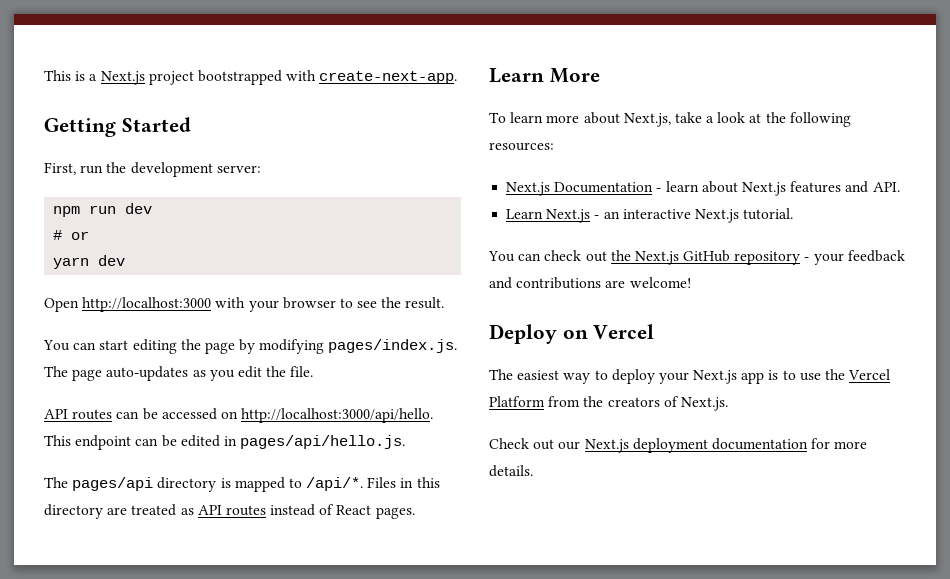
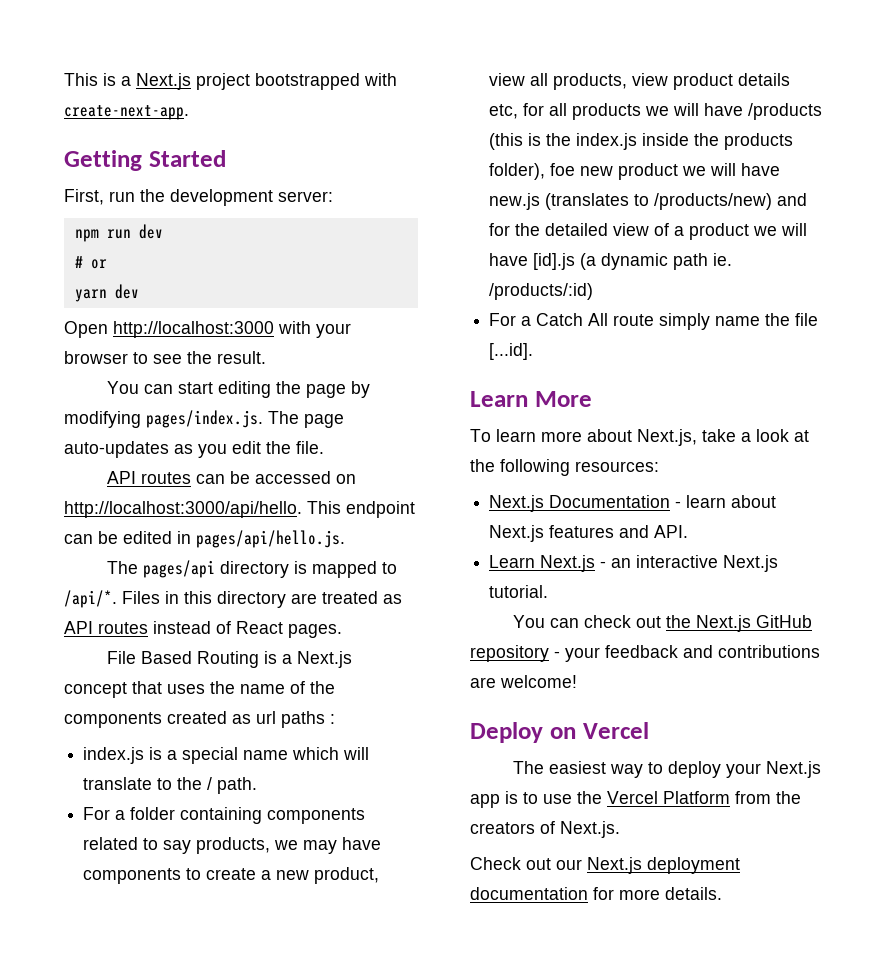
+ File Based Routing is a Next.js concept that uses the name of the components created as url paths :
+ index.js is a special name which will translate to the / path.
+ For a folder containing components related to say products, we may have components to create a new product, view all products, view product details etc, for all products we will have /products (this is the index.js inside the products folder), foe new product we will have new.js (translates to /products/new) and for the detailed view of a product we will have [id].js (a dynamic path ie. /products/:id)
+ For a Catch All route simply name the file [...id].

